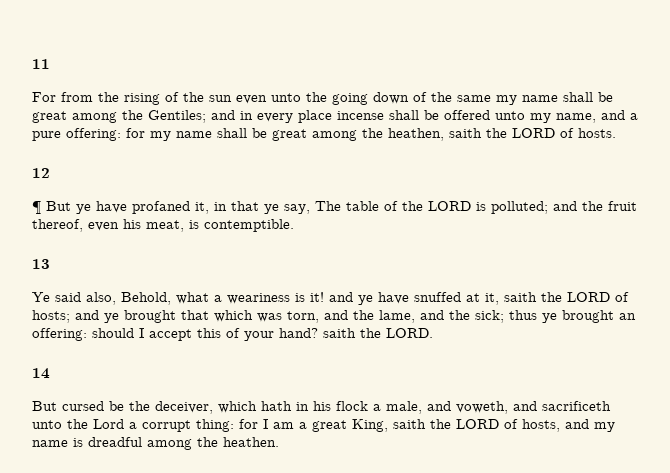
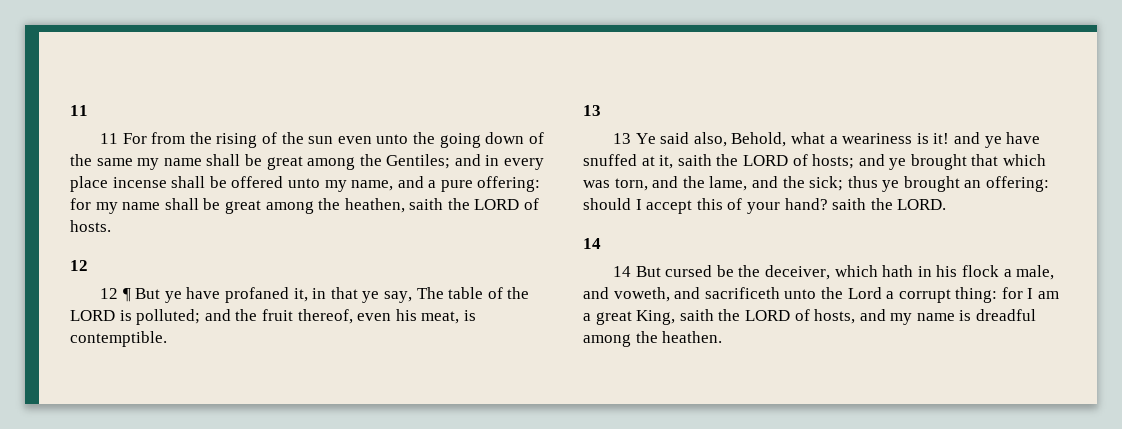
- For from the rising of the sun even unto the going down of the same my name shall be great among the Gentiles; and in every place incense shall be offered unto my name, and a pure offering: for my name shall be great among the heathen, saith the LORD of hosts.
+ 11 For from the rising of the sun even unto the going down of the same my name shall be great among the Gentiles; and in every place incense shall be offered unto my name, and a pure offering: for my name shall be great among the heathen, saith the LORD of hosts.
- ¶ But ye have profaned it, in that ye say, The table of the LORD is polluted; and the fruit thereof, even his meat, is contemptible.
+ 12 ¶ But ye have profaned it, in that ye say, The table of the LORD is polluted; and the fruit thereof, even his meat, is contemptible.
- Ye said also, Behold, what a weariness is it! and ye have snuffed at it, saith the LORD of hosts; and ye brought that which was torn, and the lame, and the sick; thus ye brought an offering: should I accept this of your hand? saith the LORD.
+ 13 Ye said also, Behold, what a weariness is it! and ye have snuffed at it, saith the LORD of hosts; and ye brought that which was torn, and the lame, and the sick; thus ye brought an offering: should I accept this of your hand? saith the LORD.
- But cursed be the deceiver, which hath in his flock a male, and voweth, and sacrificeth unto the Lord a corrupt thing: for I am a great King, saith the LORD of hosts, and my name is dreadful among the heathen.
+ 14 But cursed be the deceiver, which hath in his flock a male, and voweth, and sacrificeth unto the Lord a corrupt thing: for I am a great King, saith the LORD of hosts, and my name is dreadful among the heathen.

